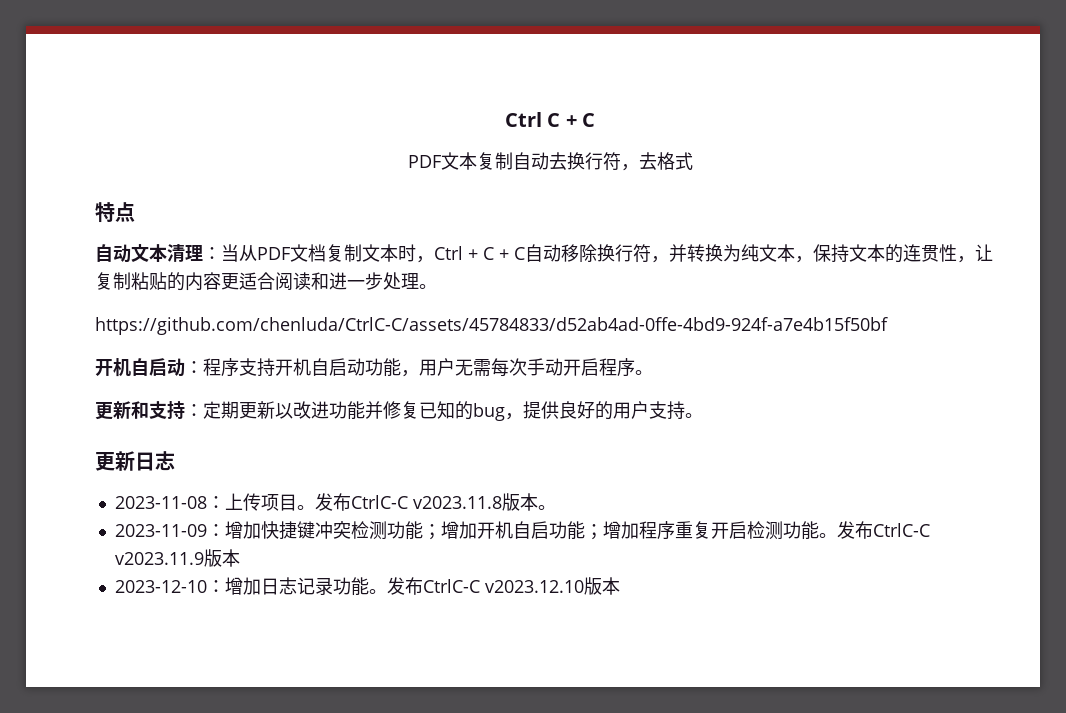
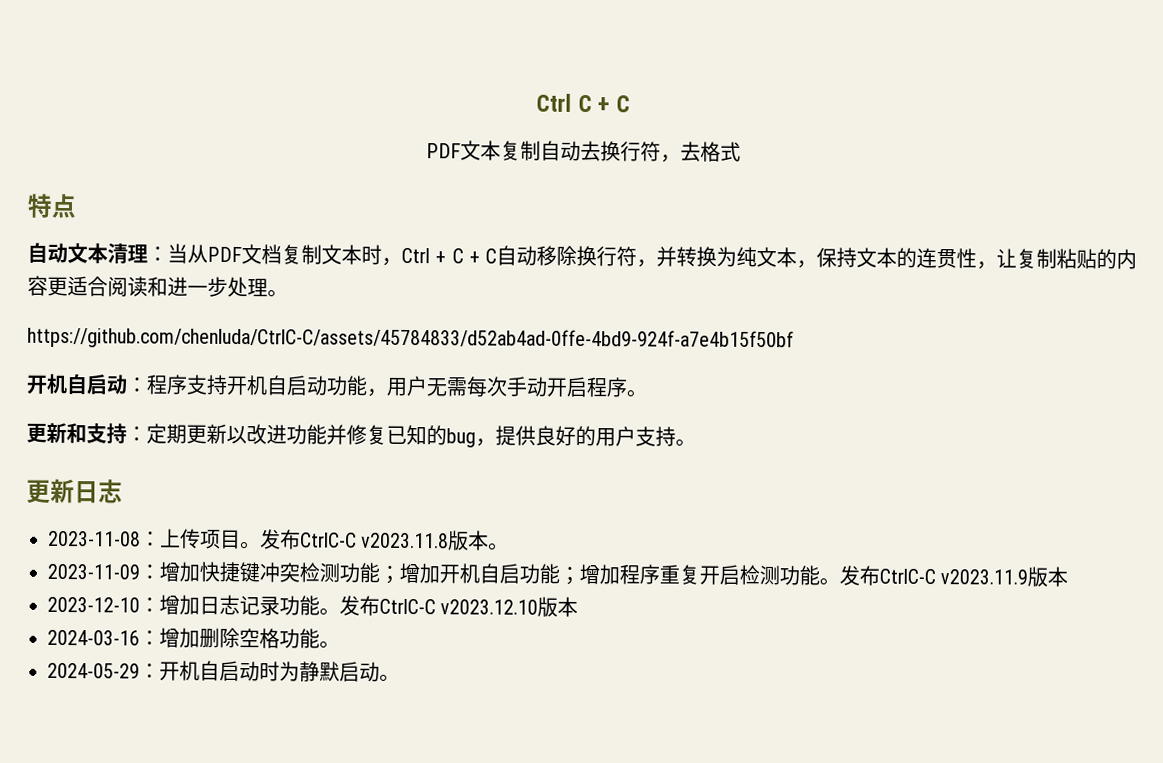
+ 2024-03-16：增加删除空格功能。
+ 2024-05-29：开机自启动时为静默启动。

